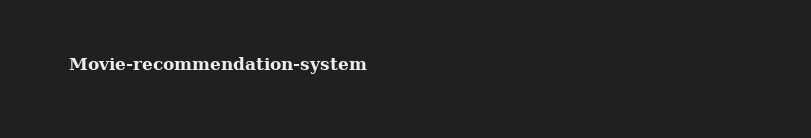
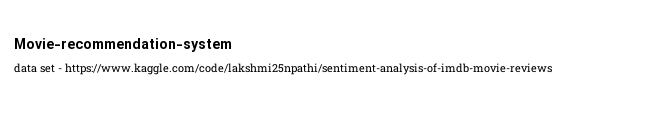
+ data set - https://www.kaggle.com/code/lakshmi25npathi/sentiment-analysis-of-imdb-movie-reviews

